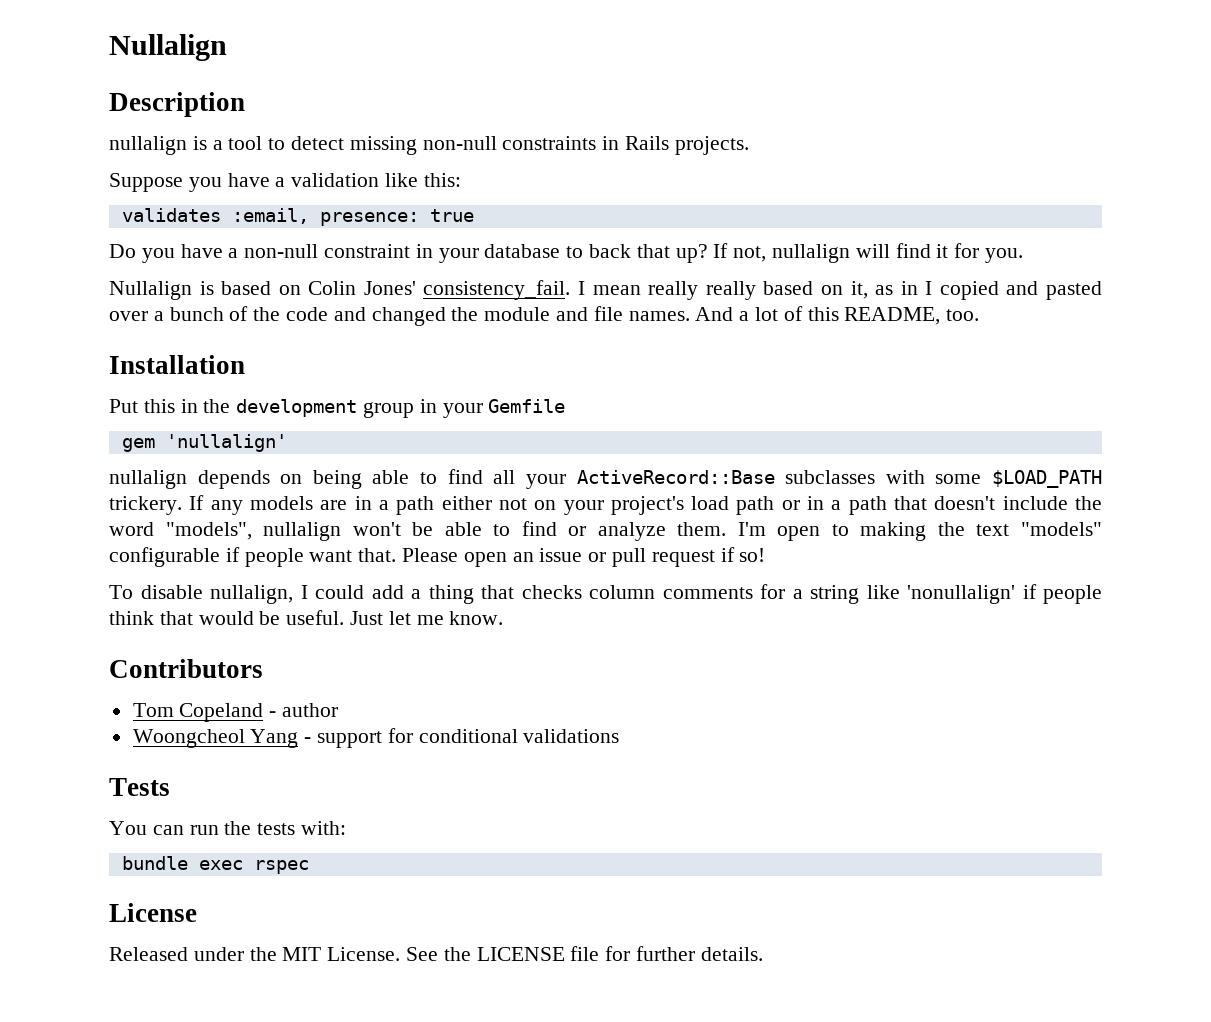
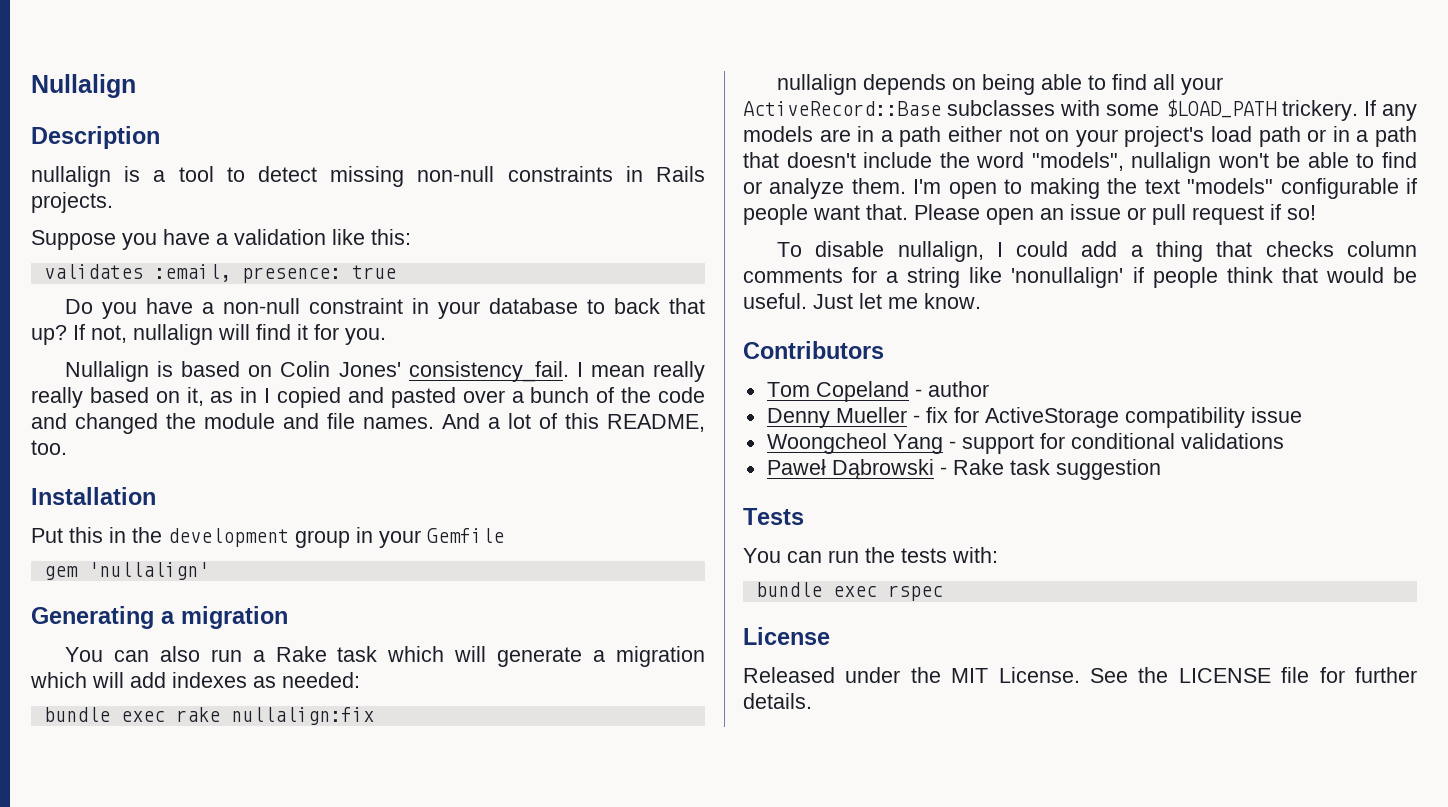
+ Generating a migration
+ You can also run a Rake task which will generate a migration which will add indexes as needed:
+ bundle exec rake nullalign:fix
+ Denny Mueller - fix for ActiveStorage compatibility issue
+ Paweł Dąbrowski - Rake task suggestion

